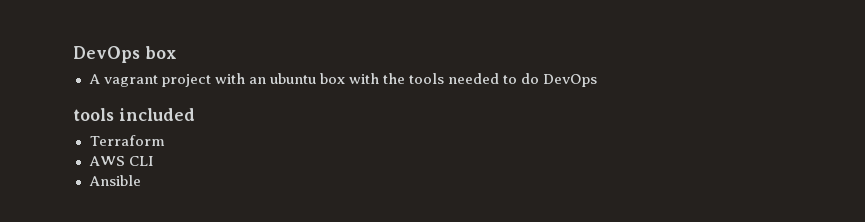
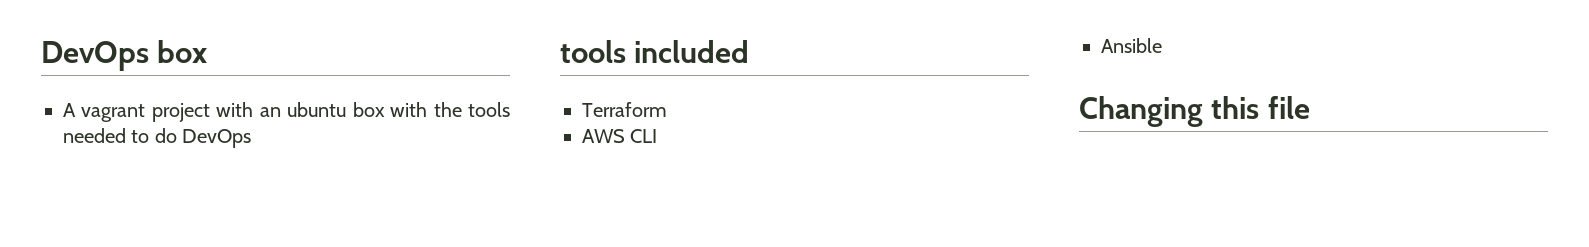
+ Changing this file

